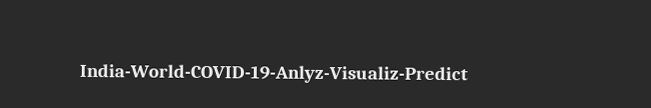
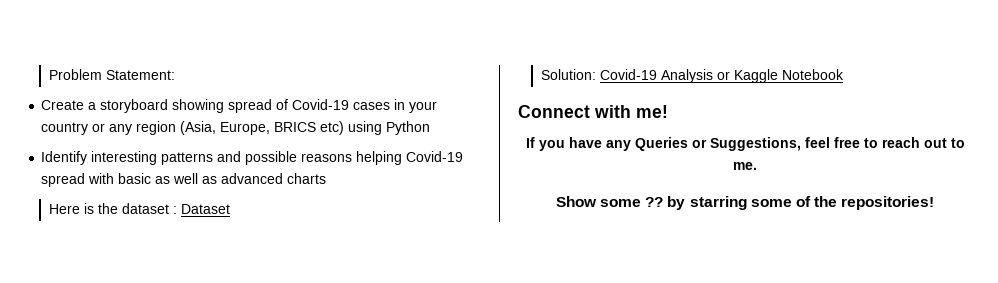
- India-World-COVID-19-Anlyz-Visualiz-Predict
+ Problem Statement:
+ Create a storyboard showing spread of Covid-19 cases in your country or any region (Asia, Europe, BRICS etc) using Python
+ Identify interesting patterns and possible reasons helping Covid-19 spread with basic as well as advanced charts
+ Here is the dataset : Dataset
+ Solution: Covid-19 Analysis or Kaggle Notebook
+ Connect with me!
+ If you have any Queries or Suggestions, feel free to reach out to me.
+ Show some ?? by starring some of the repositories!

